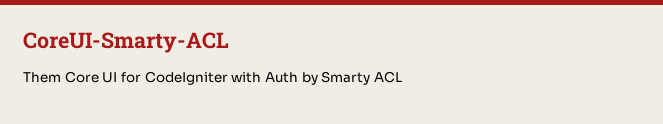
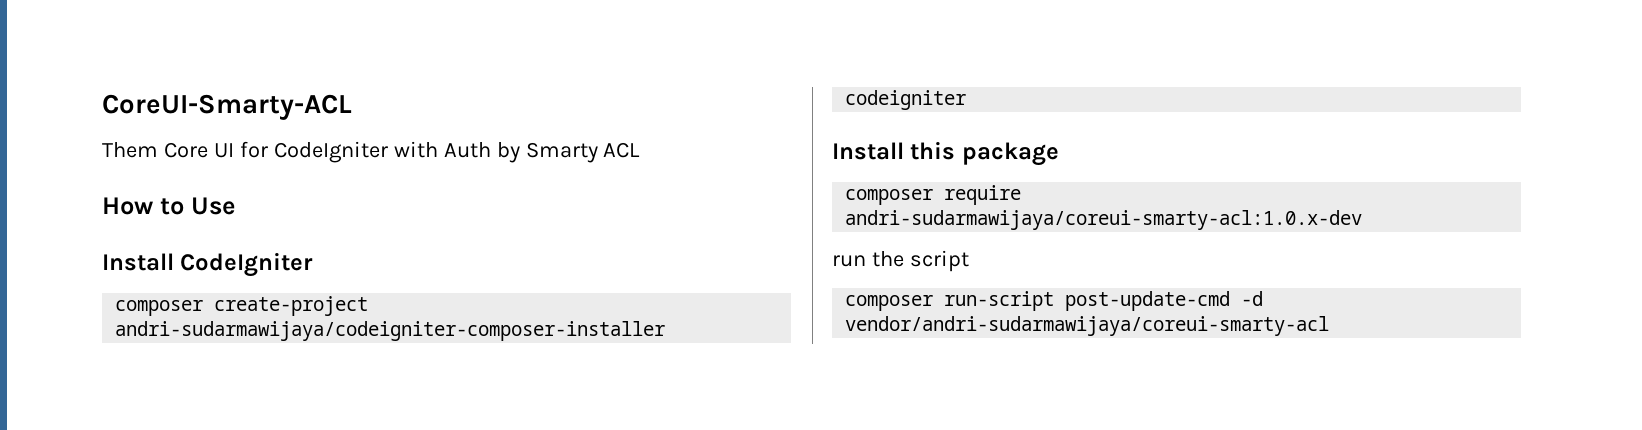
+ How to Use
+ Install CodeIgniter
+ composer create-project andri-sudarmawijaya/codeigniter-composer-installer codeigniter
+ Install this package
+ composer require andri-sudarmawijaya/coreui-smarty-acl:1.0.x-dev
+ run the script
+ composer run-script post-update-cmd -d vendor/andri-sudarmawijaya/coreui-smarty-acl

